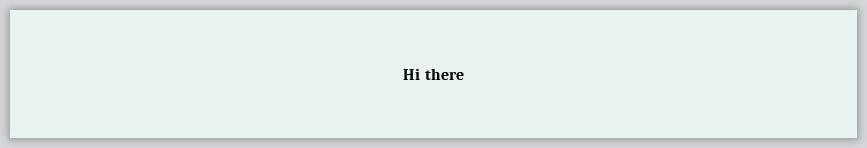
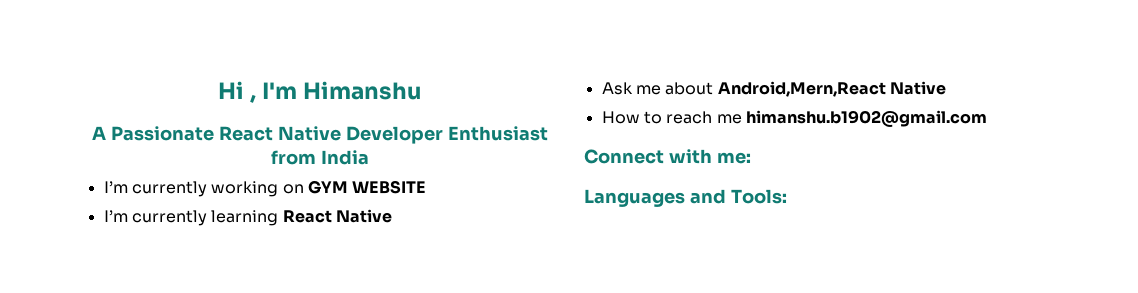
- Hi there
+ Hi , I'm Himanshu
+ A Passionate React Native Developer Enthusiast from India
+ I’m currently working on GYM WEBSITE
+ I’m currently learning React Native
+ Ask me about Android,Mern,React Native
+ How to reach me himanshu.b1902@gmail.com
+ Connect with me:
+ Languages and Tools:

